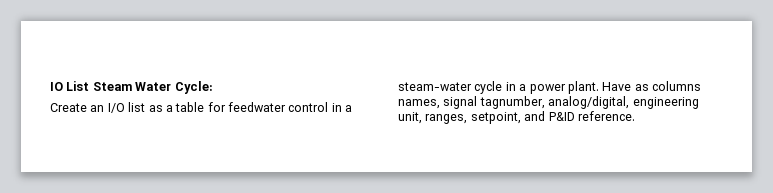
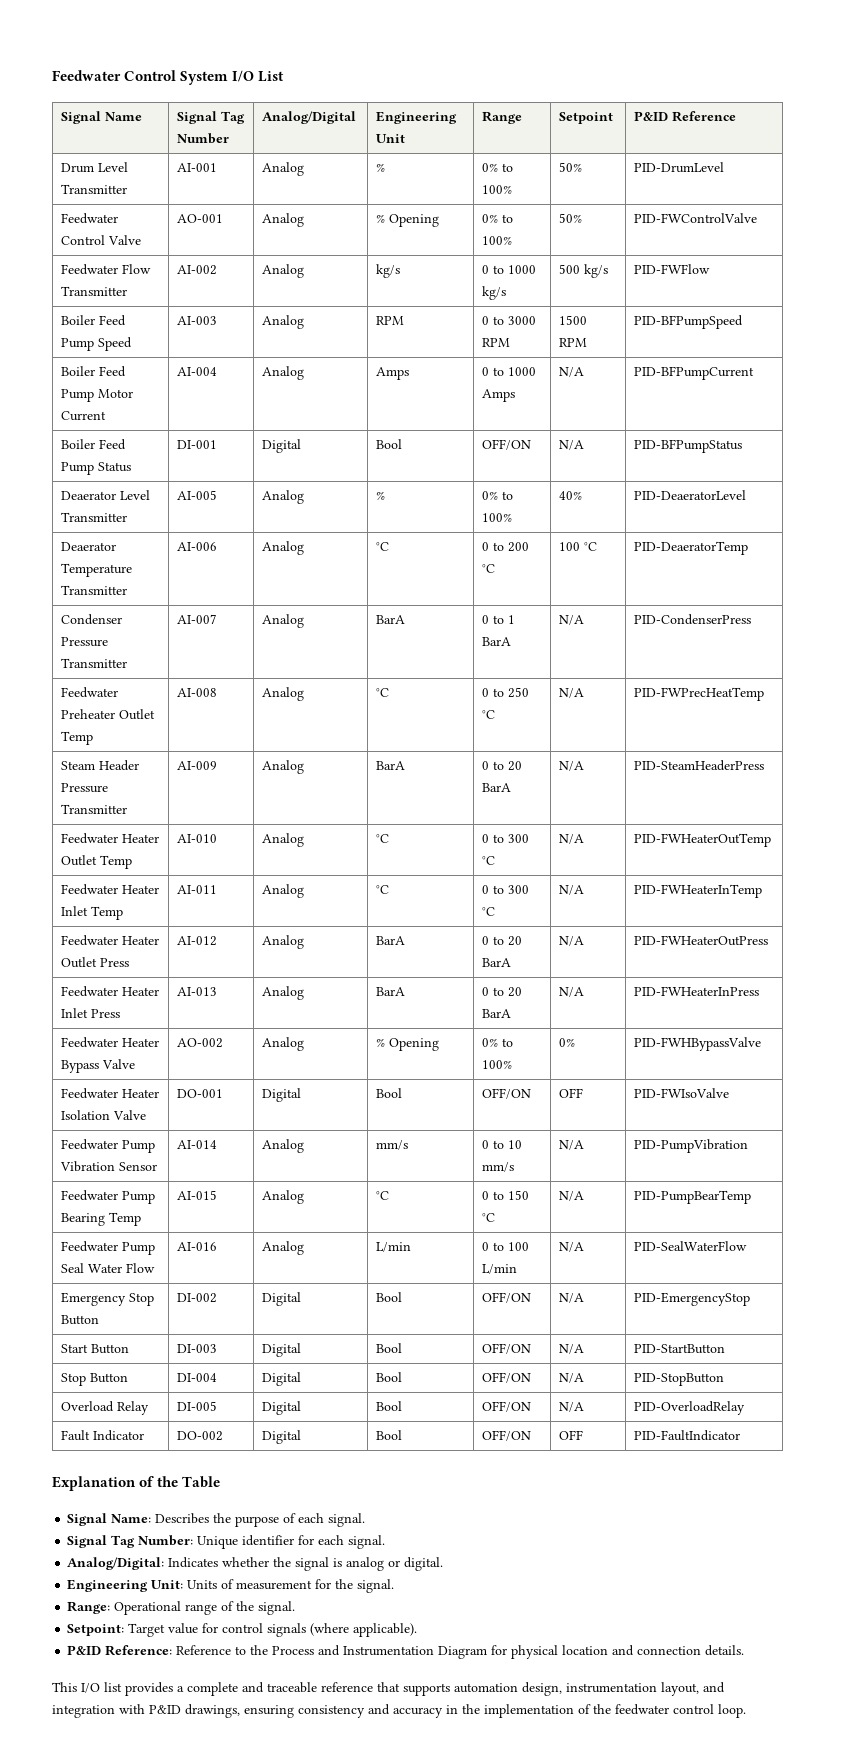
- IO List Steam Water Cycle:
- Create an I/O list as a table for feedwater control in a steam-water cycle in a power plant. Have as columns names, signal tagnumber, analog/digital, engineering unit, ranges, setpoint, and P&ID reference.
+ Feedwater Control System I/O List
+ Signal Name | Signal Tag Number | Analog/Digital | Engineering Unit | Range | Setpoint | P&ID Reference
+ Drum Level Transmitter | AI-001 | Analog | % | 0% to 100% | 50% | PID-DrumLevel
+ Feedwater Control Valve | AO-001 | Analog | % Opening | 0% to 100% | 50% | PID-FWControlValve
+ Feedwater Flow Transmitter | AI-002 | Analog | kg/s | 0 to 1000 kg/s | 500 kg/s | PID-FWFlow
+ Boiler Feed Pump Speed | AI-003 | Analog | RPM | 0 to 3000 RPM | 1500 RPM | PID-BFPumpSpeed
+ Boiler Feed Pump Motor Current | AI-004 | Analog | Amps | 0 to 1000 Amps | N/A | PID-BFPumpCurrent
+ Boiler Feed Pump Status | DI-001 | Digital | Bool | OFF/ON | N/A | PID-BFPumpStatus
+ Deaerator Level Transmitter | AI-005 | Analog | % | 0% to 100% | 40% | PID-DeaeratorLevel
+ Deaerator Temperature Transmitter | AI-006 | Analog | °C | 0 to 200 °C | 100 °C | PID-DeaeratorTemp
+ Condenser Pressure Transmitter | AI-007 | Analog | BarA | 0 to 1 BarA | N/A | PID-CondenserPress
+ Feedwater Preheater Outlet Temp | AI-008 | Analog | °C | 0 to 250 °C | N/A | PID-FWPrecHeatTemp
+ Steam Header Pressure Transmitter | AI-009 | Analog | BarA | 0 to 20 BarA | N/A | PID-SteamHeaderPress
+ Feedwater Heater Outlet Temp | AI-010 | Analog | °C | 0 to 300 °C | N/A | PID-FWHeaterOutTemp
+ Feedwater Heater Inlet Temp | AI-011 | Analog | °C | 0 to 300 °C | N/A | PID-FWHeaterInTemp
+ Feedwater Heater Outlet Press | AI-012 | Analog | BarA | 0 to 20 BarA | N/A | PID-FWHeaterOutPress
+ Feedwater Heater Inlet Press | AI-013 | Analog | BarA | 0 to 20 BarA | N/A | PID-FWHeaterInPress
+ Feedwater Heater Bypass Valve | AO-002 | Analog | % Opening | 0% to 100% | 0% | PID-FWHBypassValve
+ Feedwater Heater Isolation Valve | DO-001 | Digital | Bool | OFF/ON | OFF | PID-FWIsoValve
+ Feedwater Pump Vibration Sensor | AI-014 | Analog | mm/s | 0 to 10 mm/s | N/A | PID-PumpVibration
+ Feedwater Pump Bearing Temp | AI-015 | Analog | °C | 0 to 150 °C | N/A | PID-PumpBearTemp
+ Feedwater Pump Seal Water Flow | AI-016 | Analog | L/min | 0 to 100 L/min | N/A | PID-SealWaterFlow
+ Emergency Stop Button | DI-002 | Digital | Bool | OFF/ON | N/A | PID-EmergencyStop
+ Start Button | DI-003 | Digital | Bool | OFF/ON | N/A | PID-StartButton
+ Stop Button | DI-004 | Digital | Bool | OFF/ON | N/A | PID-StopButton
+ Overload Relay | DI-005 | Digital | Bool | OFF/ON | N/A | PID-OverloadRelay
+ Fault Indicator | DO-002 | Digital | Bool | OFF/ON | OFF | PID-FaultIndicator
+ Explanation of the Table
+ Signal Name: Describes the purpose of each signal.
+ Signal Tag Number: Unique identifier for each signal.
+ Analog/Digital: Indicates whether the signal is analog or digital.
+ Engineering Unit: Units of measurement for the signal.
+ Range: Operational range of the signal.
+ Setpoint: Target value for control signals (where applicable).
+ P&ID Reference: Reference to the Process and Instrumentation Diagram for physical location and connection details.
+ This I/O list provides a complete and traceable reference that supports automation design, instrumentation layout, and integration with P&ID drawings, ensuring consistency and accuracy in the implementation of the feedwater control loop.

